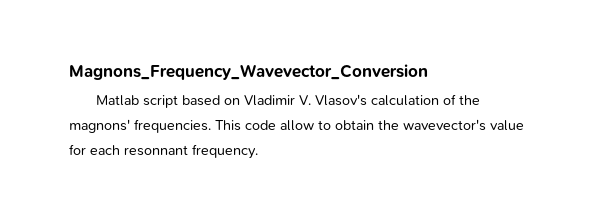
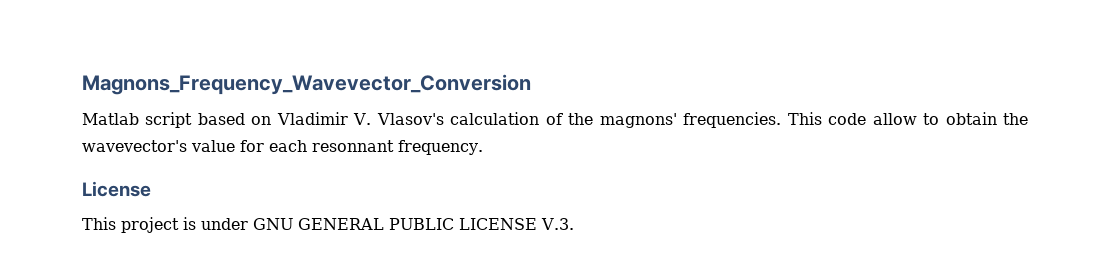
+ License
+ This project is under GNU GENERAL PUBLIC LICENSE V.3.

